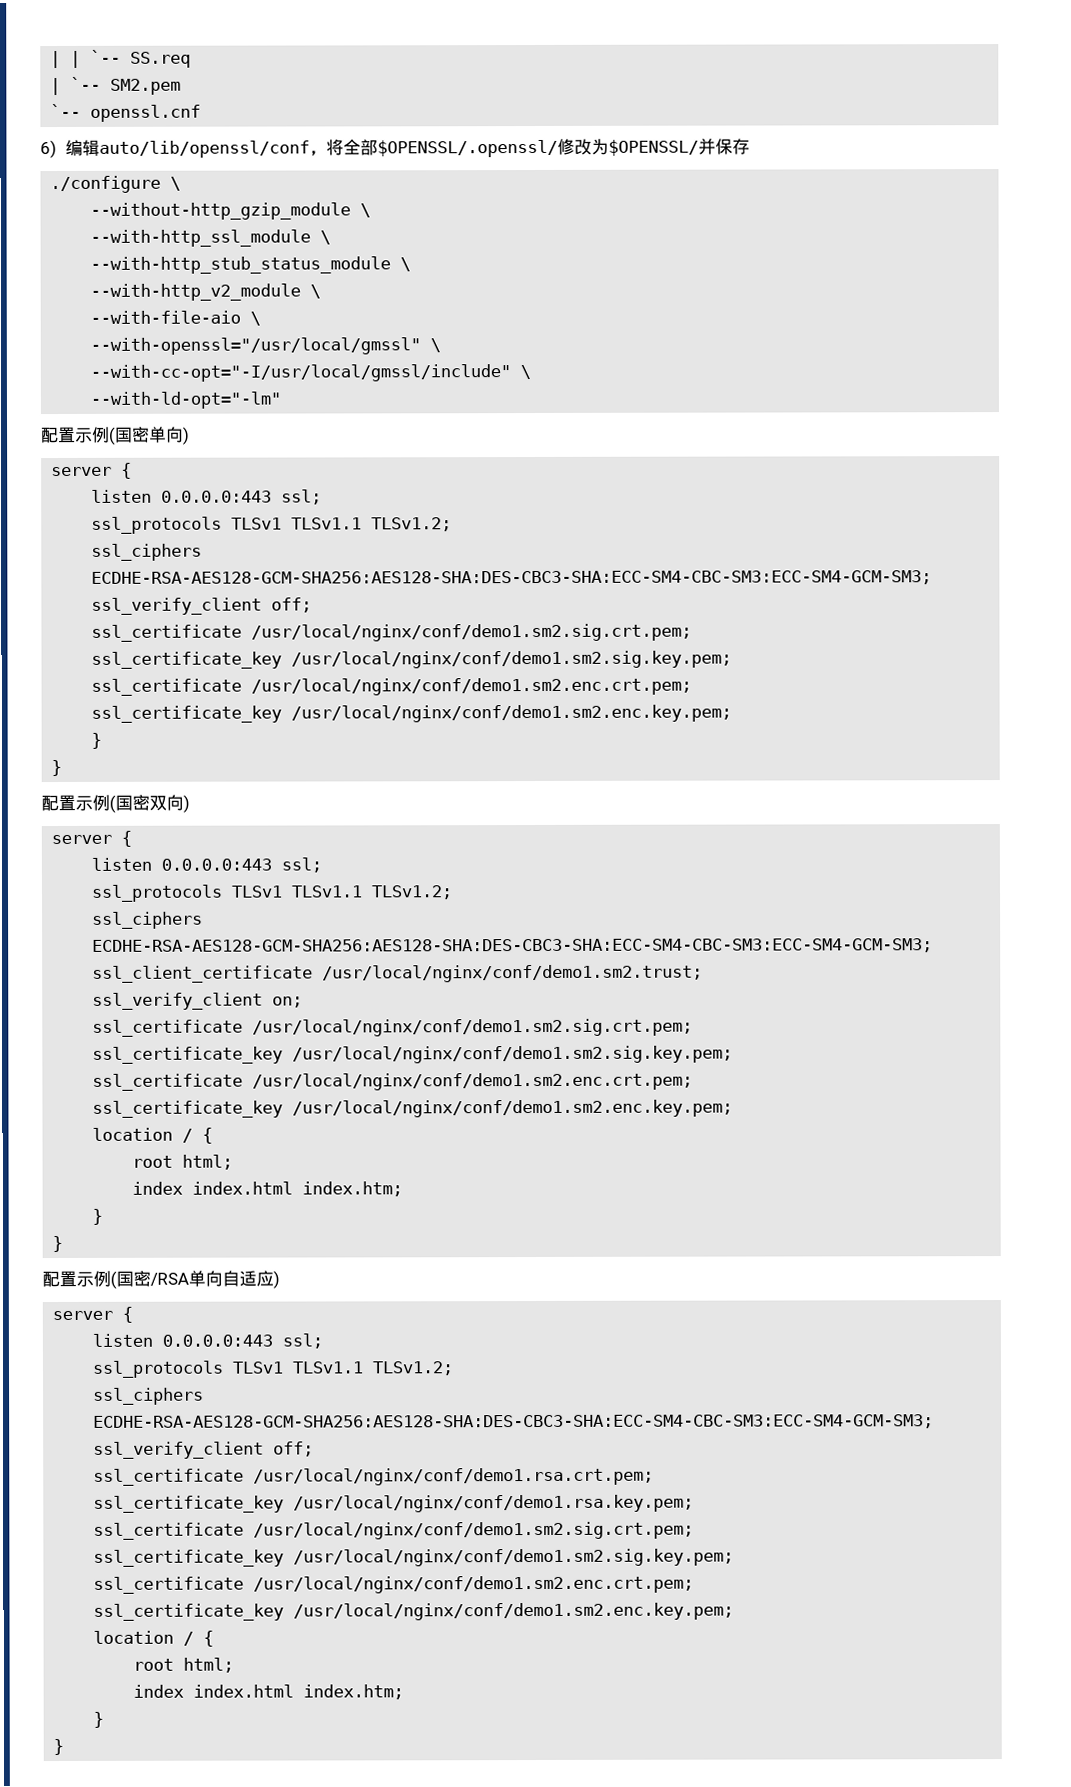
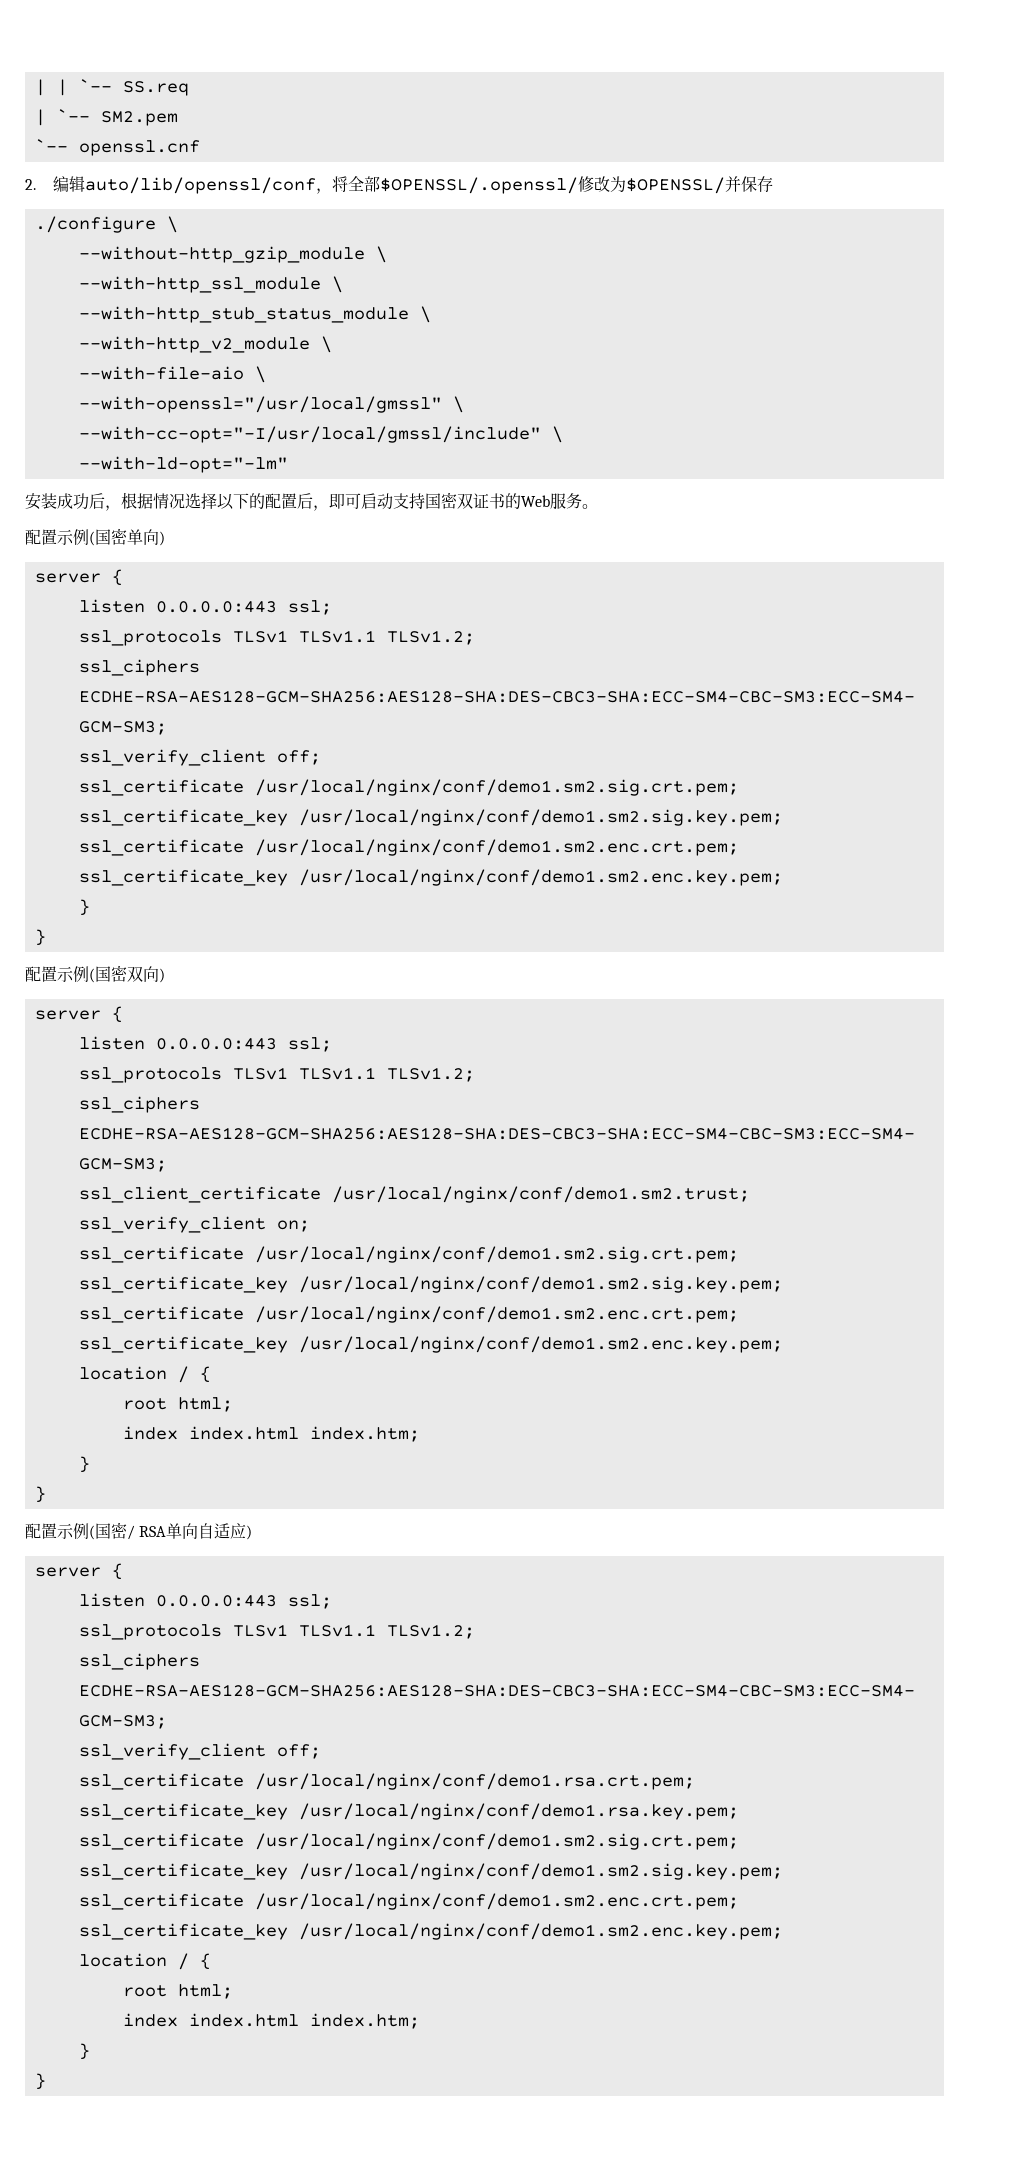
- 6)编辑auto/lib/openssl/conf，将全部$OPENSSL/.openssl/修改为$OPENSSL/并保存
+ 2.编辑auto/lib/openssl/conf，将全部$OPENSSL/.openssl/修改为$OPENSSL/并保存
+ 安装成功后，根据情况选择以下的配置后，即可启动支持国密双证书的Web服务。
- 配置示例(国密/RSA单向自适应)
+ 配置示例(国密/ RSA单向自适应)

